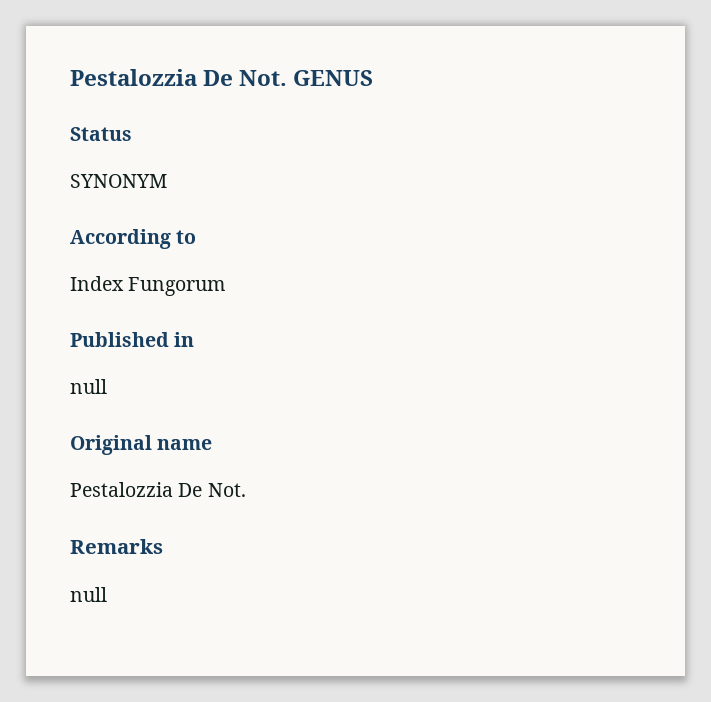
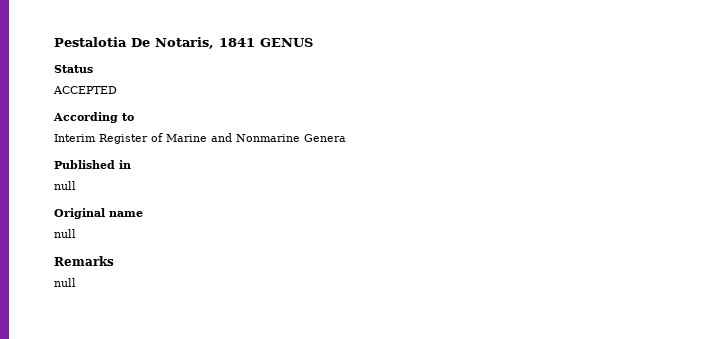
- Pestalozzia De Not. GENUS
+ Pestalotia De Notaris, 1841 GENUS
- SYNONYM
+ ACCEPTED
- Index Fungorum
+ Interim Register of Marine and Nonmarine Genera
  Original name
- Pestalozzia De Not.
+ null

